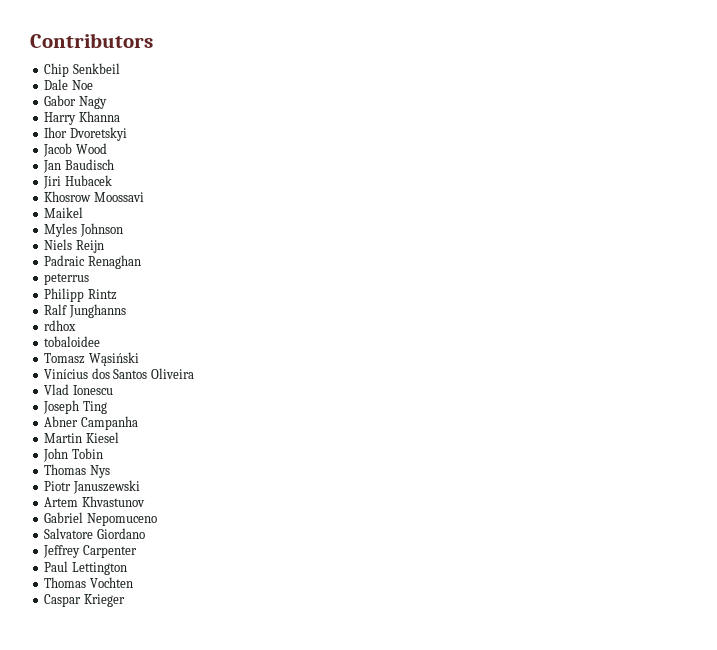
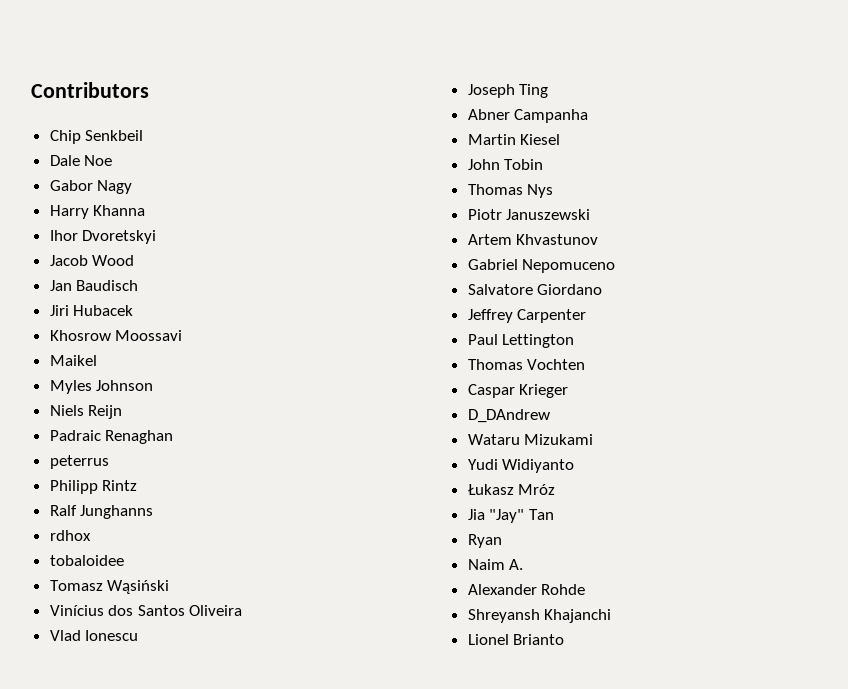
+ D_DAndrew
+ Wataru Mizukami
+ Yudi Widiyanto
+ Łukasz Mróz
+ Jia "Jay" Tan
+ Ryan
+ Naim A.
+ Alexander Rohde
+ Shreyansh Khajanchi
+ Lionel Brianto

